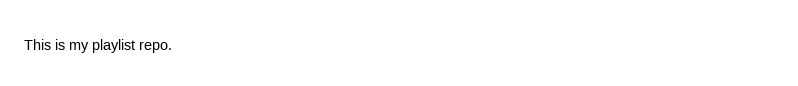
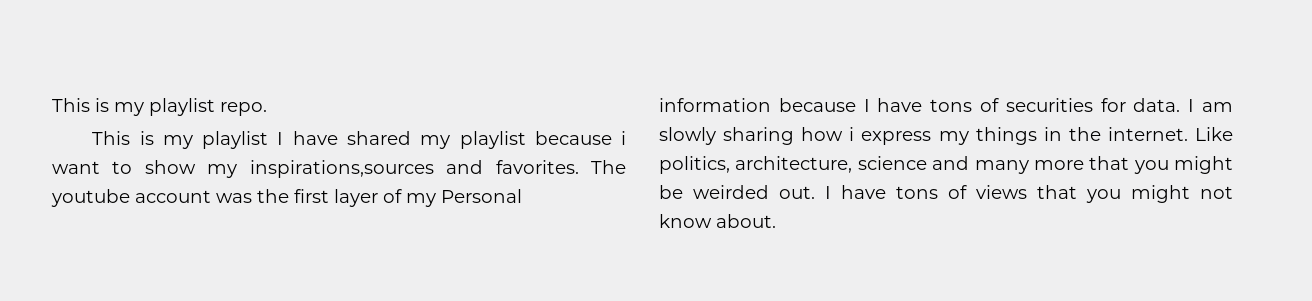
+ This is my playlist I have shared my playlist because i want to show my inspirations,sources and favorites. The youtube account was the first layer of my Personal information because I have tons of securities for data. I am slowly sharing how i express my things in the internet. Like politics, architecture, science and many more that you might be weirded out. I have tons of views that you might not know about.

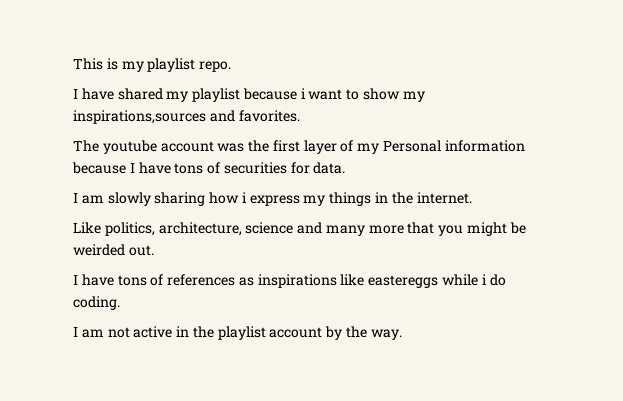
- This is my playlist I have shared my playlist because i want to show my inspirations,sources and favorites. The youtube account was the first layer of my Personal information because I have tons of securities for data. I am slowly sharing how i express my things in the internet. Like politics, architecture, science and many more that you might be weirded out. I have tons of views that you might not know about.
+ I have shared my playlist because i want to show my inspirations,sources and favorites.
+ The youtube account was the first layer of my Personal information because I have tons of securities for data.
+ I am slowly sharing how i express my things in the internet.
+ Like politics, architecture, science and many more that you might be weirded out.
+ I have tons of references as inspirations like eastereggs while i do coding.
+ I am not active in the playlist account by the way.

